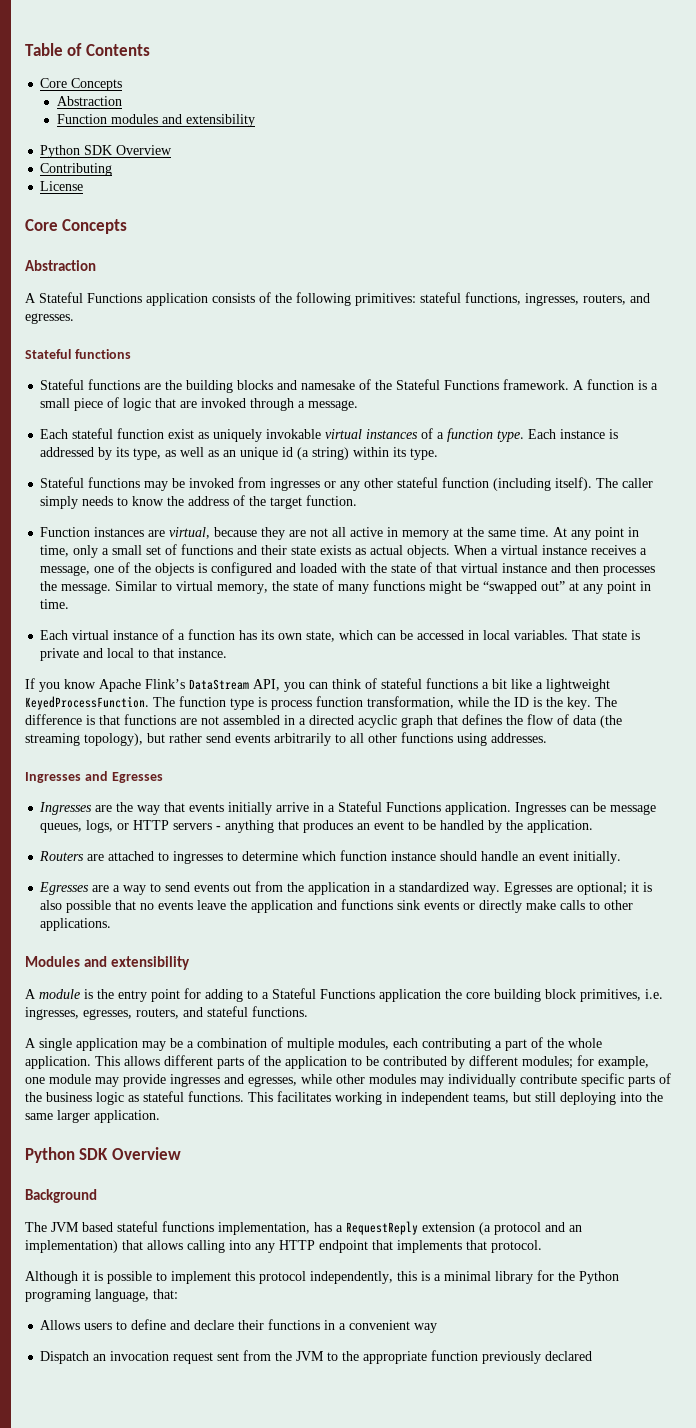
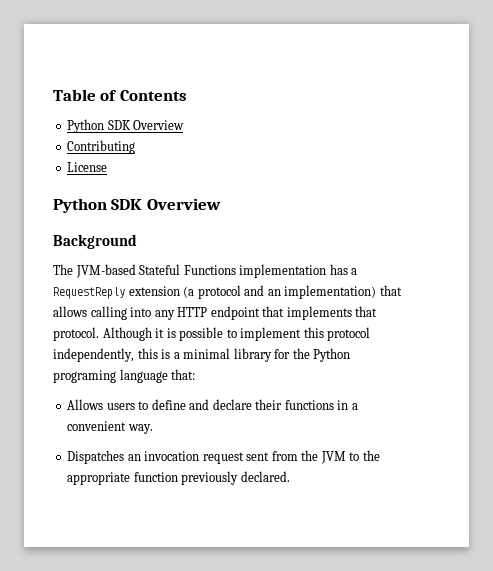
  Table of Contents
- Core Concepts
- Abstraction
- Function modules and extensibility
  License
- Core Concepts
- Abstraction
- A Stateful Functions application consists of the following primitives: stateful functions, ingresses, routers, and egresses.
- Stateful functions
- Stateful functions are the building blocks and namesake of the Stateful Functions framework. A function is a small piece of logic that are invoked through a message.
- Each stateful function exist as uniquely invokable virtual instances of a function type. Each instance is addressed by its type, as well as an unique id (a string) within its type.
- Stateful functions may be invoked from ingresses or any other stateful function (including itself). The caller simply needs to know the address of the target function.
- Function instances are virtual, because they are not all active in memory at the same time. At any point in time, only a small set of functions and their state exists as actual objects. When a virtual instance receives a message, one of the objects is configured and loaded with the state of that virtual instance and then processes the message. Similar to virtual memory, the state of many functions might be “swapped out” at any point in time.
- Each virtual instance of a function has its own state, which can be accessed in local variables. That state is private and local to that instance.
- If you know Apache Flink’s DataStream API, you can think of stateful functions a bit like a lightweight KeyedProcessFunction. The function type is process function transformation, while the ID is the key. The difference is that functions are not assembled in a directed acyclic graph that defines the flow of data (the streaming topology), but rather send events arbitrarily to all other functions using addresses.
- Ingresses and Egresses
- Ingresses are the way that events initially arrive in a Stateful Functions application. Ingresses can be message queues, logs, or HTTP servers - anything that produces an event to be handled by the application.
- Routers are attached to ingresses to determine which function instance should handle an event initially.
- Egresses are a way to send events out from the application in a standardized way. Egresses are optional; it is also possible that no events leave the application and functions sink events or directly make calls to other applications.
- Modules and extensibility
- A module is the entry point for adding to a Stateful Functions application the core building block primitives, i.e. ingresses, egresses, routers, and stateful functions.
- A single application may be a combination of multiple modules, each contributing a part of the whole application. This allows different parts of the application to be contributed by different modules; for example, one module may provide ingresses and egresses, while other modules may individually contribute specific parts of the business logic as stateful functions. This facilitates working in independent teams, but still deploying into the same larger application.
- The JVM based stateful functions implementation, has a RequestReply extension (a protocol and an implementation) that allows calling into any HTTP endpoint that implements that protocol.
- Although it is possible to implement this protocol independently, this is a minimal library for the Python programing language, that:
+ The JVM-based Stateful Functions implementation has a RequestReply extension (a protocol and an implementation) that allows calling into any HTTP endpoint that implements that protocol. Although it is possible to implement this protocol independently, this is a minimal library for the Python programing language that:
- Allows users to define and declare their functions in a convenient way
- Dispatch an invocation request sent from the JVM to the appropriate function previously declared
+ Allows users to define and declare their functions in a convenient way.
+ Dispatches an invocation request sent from the JVM to the appropriate function previously declared.

